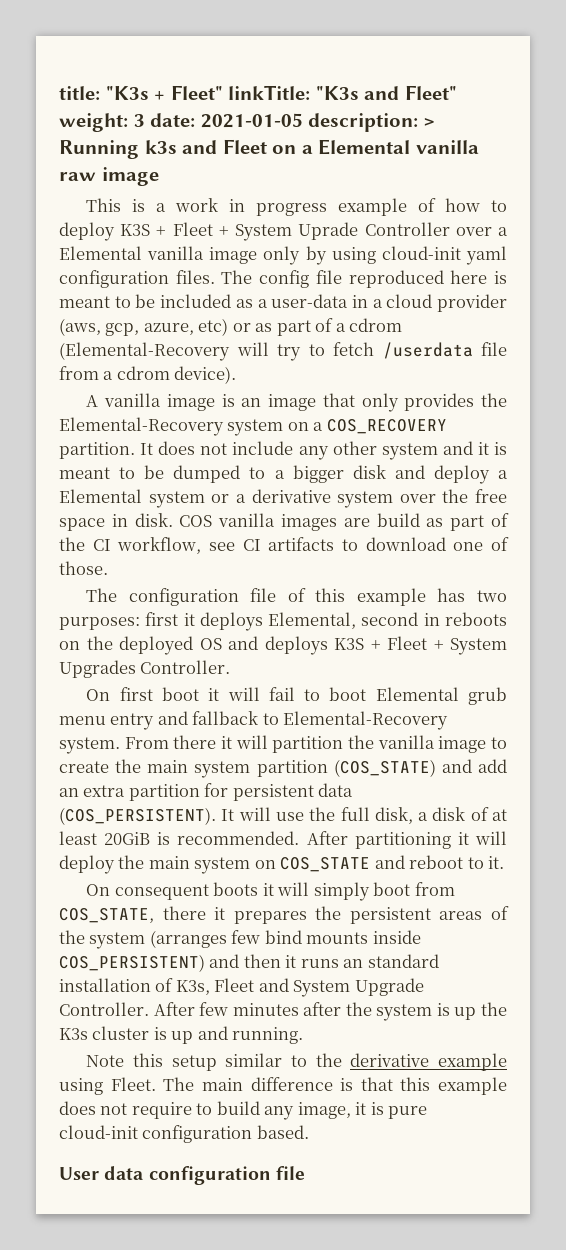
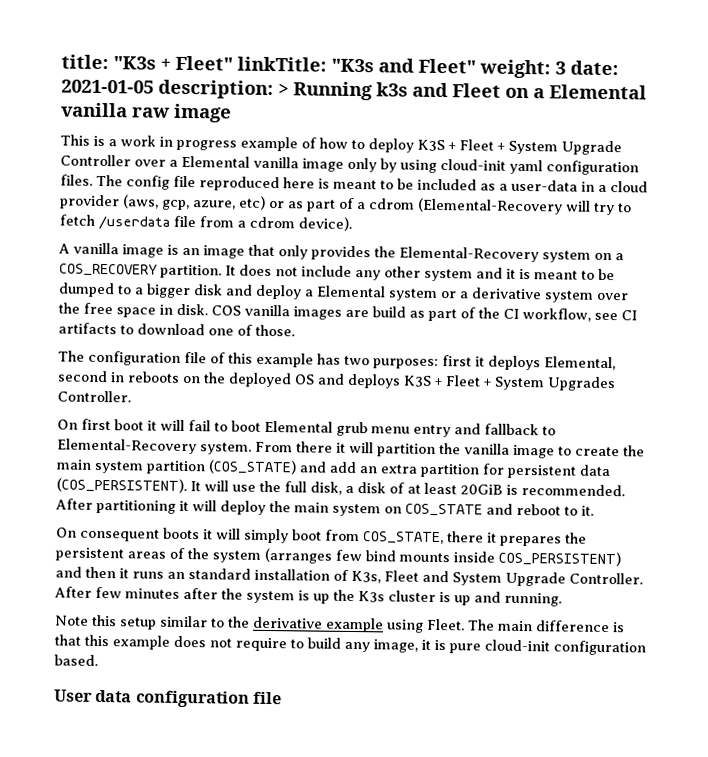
- This is a work in progress example of how to deploy K3S + Fleet + System Uprade Controller over a Elemental vanilla image only by using cloud-init yaml configuration files.
+ This is a work in progress example of how to deploy K3S + Fleet + System Upgrade Controller over a Elemental vanilla image only by using cloud-init yaml configuration files.

